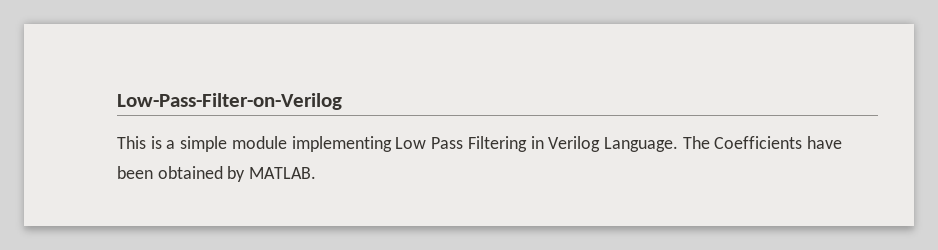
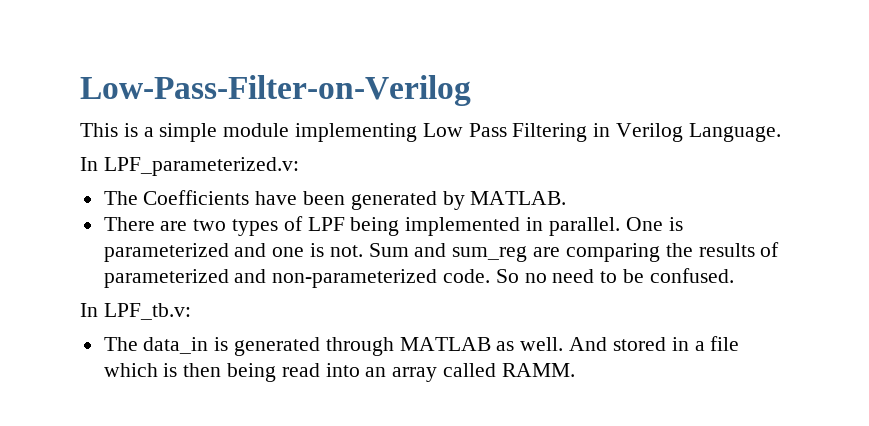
- This is a simple module implementing Low Pass Filtering in Verilog Language. The Coefficients have been obtained by MATLAB.
+ This is a simple module implementing Low Pass Filtering in Verilog Language.
+ In LPF_parameterized.v:
+ The Coefficients have been generated by MATLAB.
+ There are two types of LPF being implemented in parallel. One is parameterized and one is not. Sum and sum_reg are comparing the results of parameterized and non-parameterized code. So no need to be confused.
+ In LPF_tb.v:
+ The data_in is generated through MATLAB as well. And stored in a file which is then being read into an array called RAMM.

